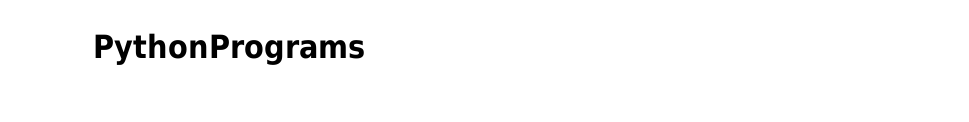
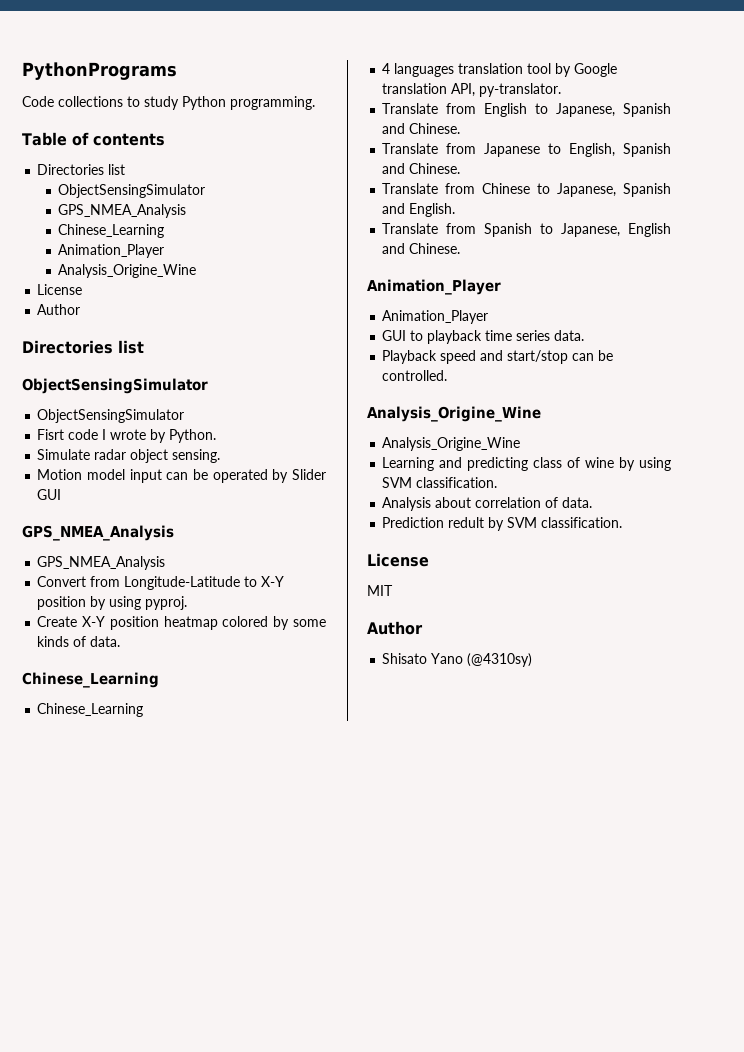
+ Code collections to study Python programming.
+ Table of contents
+ Directories list
+ ObjectSensingSimulator
+ GPS_NMEA_Analysis
+ Chinese_Learning
+ Animation_Player
+ Analysis_Origine_Wine
+ License
+ Author
+ Directories list
+ ObjectSensingSimulator
+ ObjectSensingSimulator
+ Fisrt code I wrote by Python.
+ Simulate radar object sensing.
+ Motion model input can be operated by Slider GUI
+ GPS_NMEA_Analysis
+ GPS_NMEA_Analysis
+ Convert from Longitude-Latitude to X-Y position by using pyproj.
+ Create X-Y position heatmap colored by some kinds of data.
+ Chinese_Learning
+ Chinese_Learning
+ 4 languages translation tool by Google translation API, py-translator.
+ Translate from English to Japanese, Spanish and Chinese.
+ Translate from Japanese to English, Spanish and Chinese.
+ Translate from Chinese to Japanese, Spanish and English.
+ Translate from Spanish to Japanese, English and Chinese.
+ Animation_Player
+ Animation_Player
+ GUI to playback time series data.
+ Playback speed and start/stop can be controlled.
+ Analysis_Origine_Wine
+ Analysis_Origine_Wine
+ Learning and predicting class of wine by using SVM classification.
+ Analysis about correlation of data.
+ Prediction redult by SVM classification.
+ License
+ MIT
+ Author
+ Shisato Yano (@4310sy)

